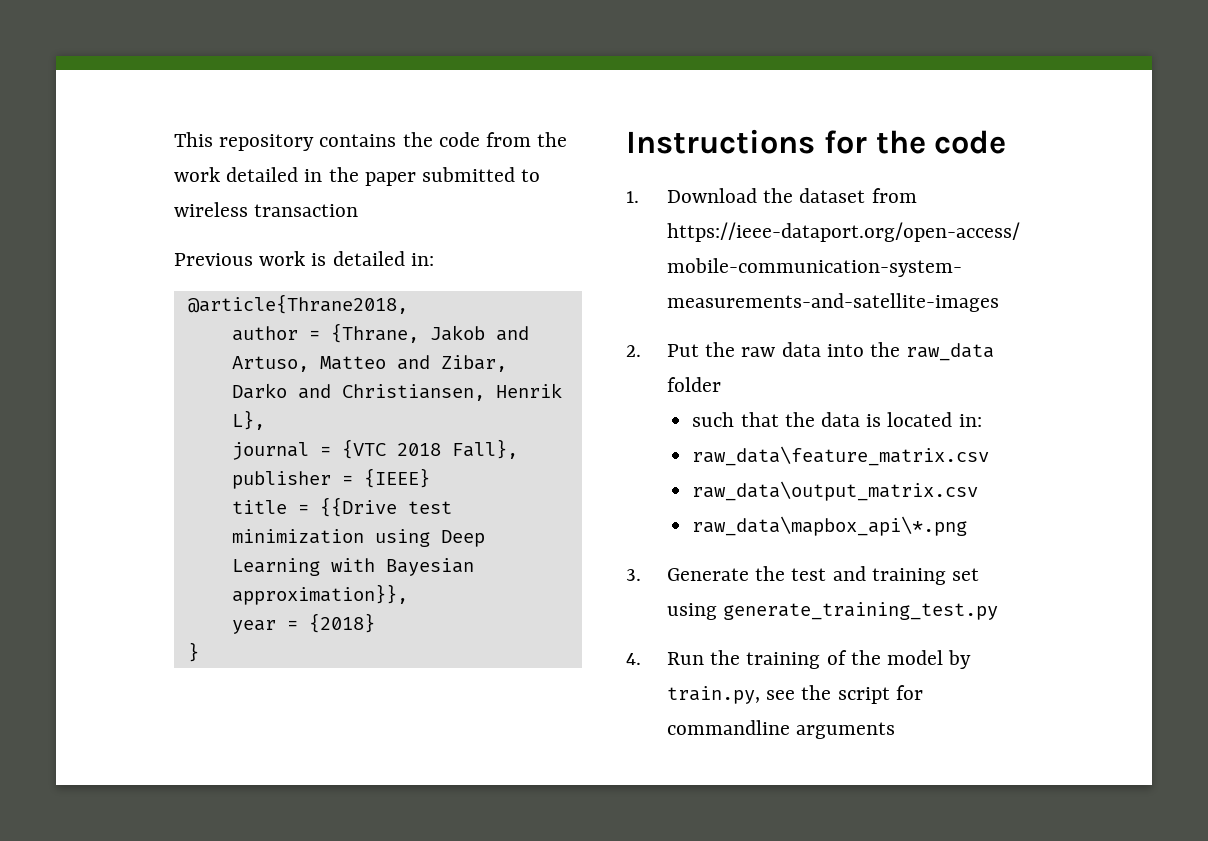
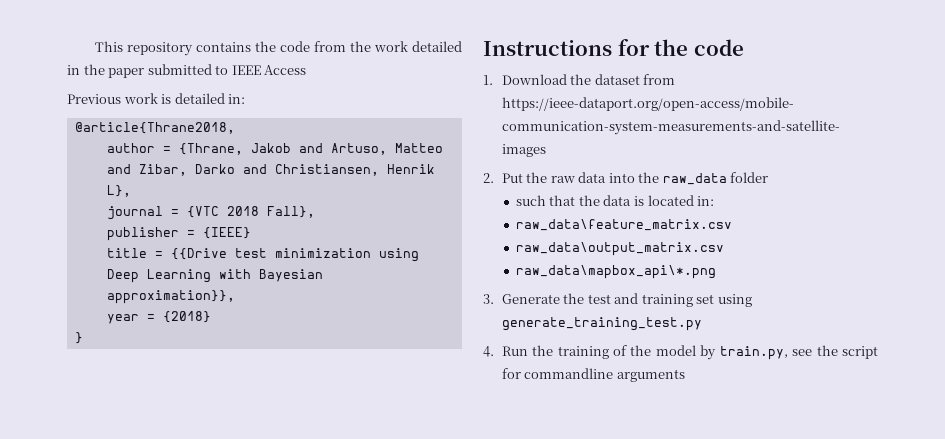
- This repository contains the code from the work detailed in the paper submitted to wireless transaction
+ This repository contains the code from the work detailed in the paper submitted to IEEE Access

